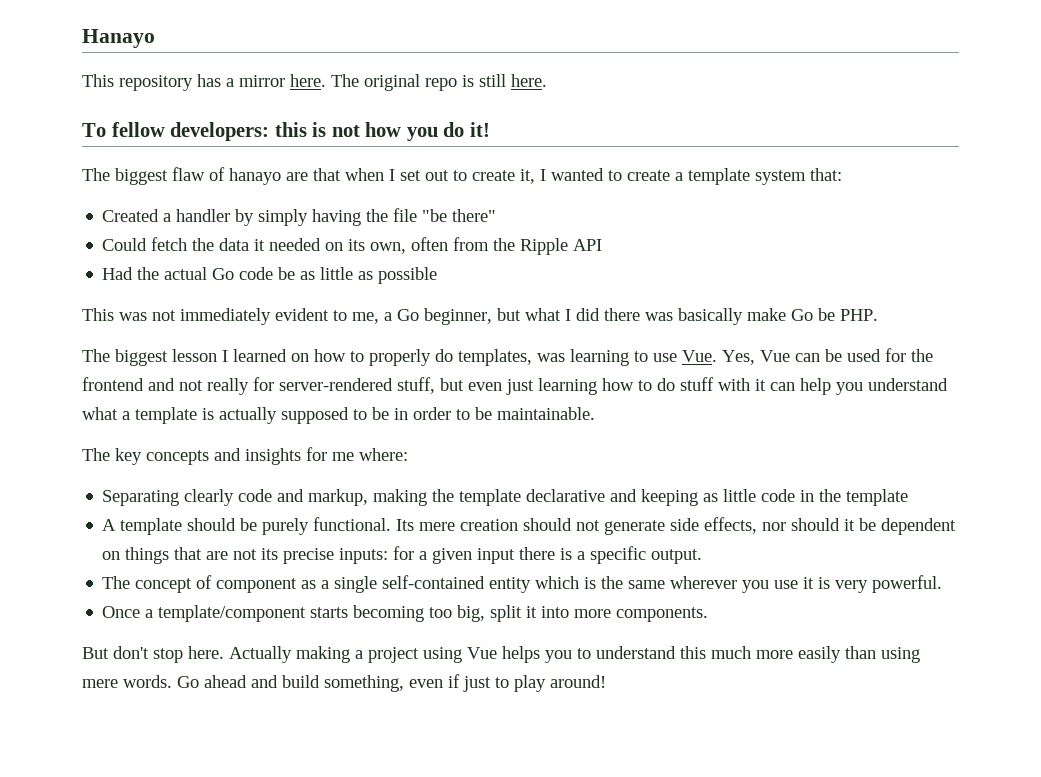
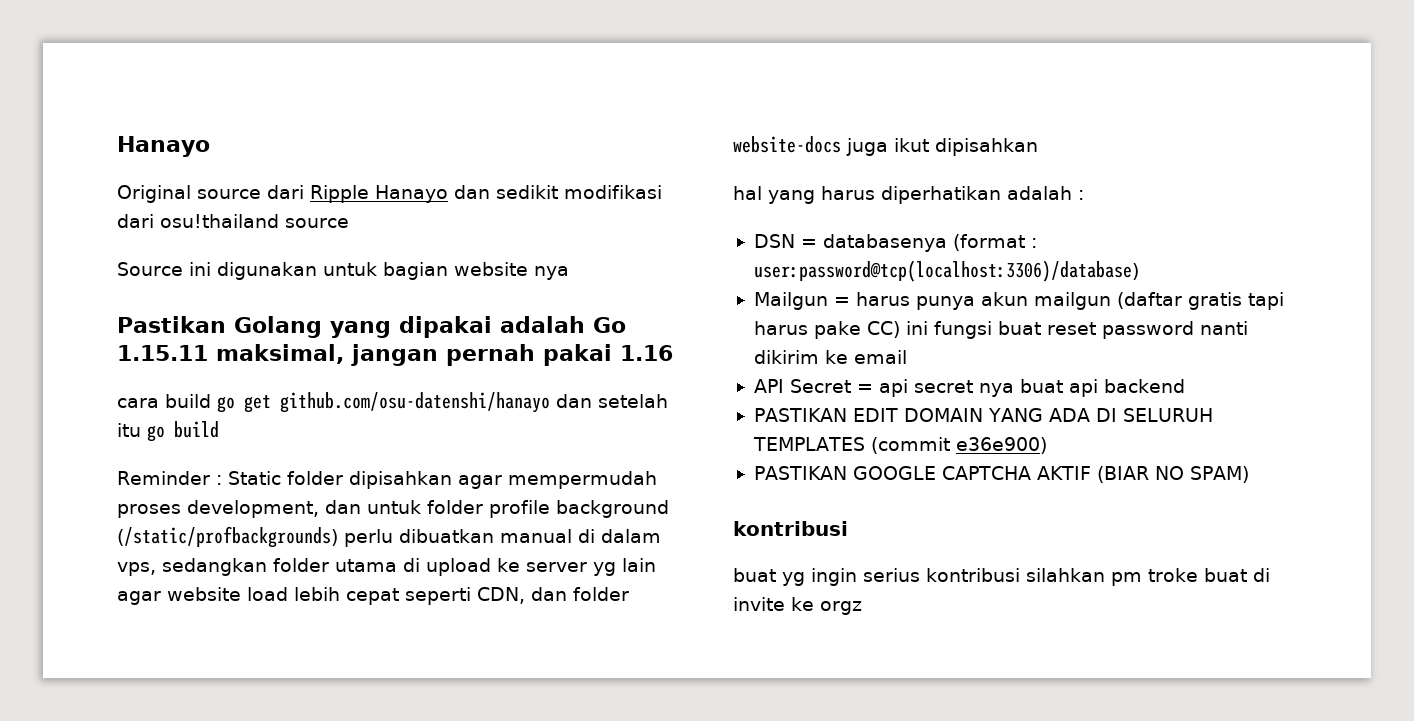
- This repository has a mirror here. The original repo is still here.
- To fellow developers: this is not how you do it!
- The biggest flaw of hanayo are that when I set out to create it, I wanted to create a template system that:
- Created a handler by simply having the file "be there"
- Could fetch the data it needed on its own, often from the Ripple API
- Had the actual Go code be as little as possible
- This was not immediately evident to me, a Go beginner, but what I did there was basically make Go be PHP.
- The biggest lesson I learned on how to properly do templates, was learning to use Vue. Yes, Vue can be used for the frontend and not really for server-rendered stuff, but even just learning how to do stuff with it can help you understand what a template is actually supposed to be in order to be maintainable.
- The key concepts and insights for me where:
- Separating clearly code and markup, making the template declarative and keeping as little code in the template
- A template should be purely functional. Its mere creation should not generate side effects, nor should it be dependent on things that are not its precise inputs: for a given input there is a specific output.
- The concept of component as a single self-contained entity which is the same wherever you use it is very powerful.
- Once a template/component starts becoming too big, split it into more components.
- But don't stop here. Actually making a project using Vue helps you to understand this much more easily than using mere words. Go ahead and build something, even if just to play around!
+ Original source dari Ripple Hanayo dan sedikit modifikasi dari osu!thailand source
+ Source ini digunakan untuk bagian website nya
+ Pastikan Golang yang dipakai adalah Go 1.15.11 maksimal, jangan pernah pakai 1.16
+ cara build go get github.com/osu-datenshi/hanayo dan setelah itu go build
+ Reminder : Static folder dipisahkan agar mempermudah proses development, dan untuk folder profile background (/static/profbackgrounds) perlu dibuatkan manual di dalam vps, sedangkan folder utama di upload ke server yg lain agar website load lebih cepat seperti CDN, dan folder website-docs juga ikut dipisahkan
+ hal yang harus diperhatikan adalah :
+ DSN = databasenya (format : user:password@tcp(localhost:3306)/database)
+ Mailgun = harus punya akun mailgun (daftar gratis tapi harus pake CC) ini fungsi buat reset password nanti dikirim ke email
+ API Secret = api secret nya buat api backend
+ PASTIKAN EDIT DOMAIN YANG ADA DI SELURUH TEMPLATES (commit e36e900)
+ PASTIKAN GOOGLE CAPTCHA AKTIF (BIAR NO SPAM)
+ kontribusi
+ buat yg ingin serius kontribusi silahkan pm troke buat di invite ke orgz

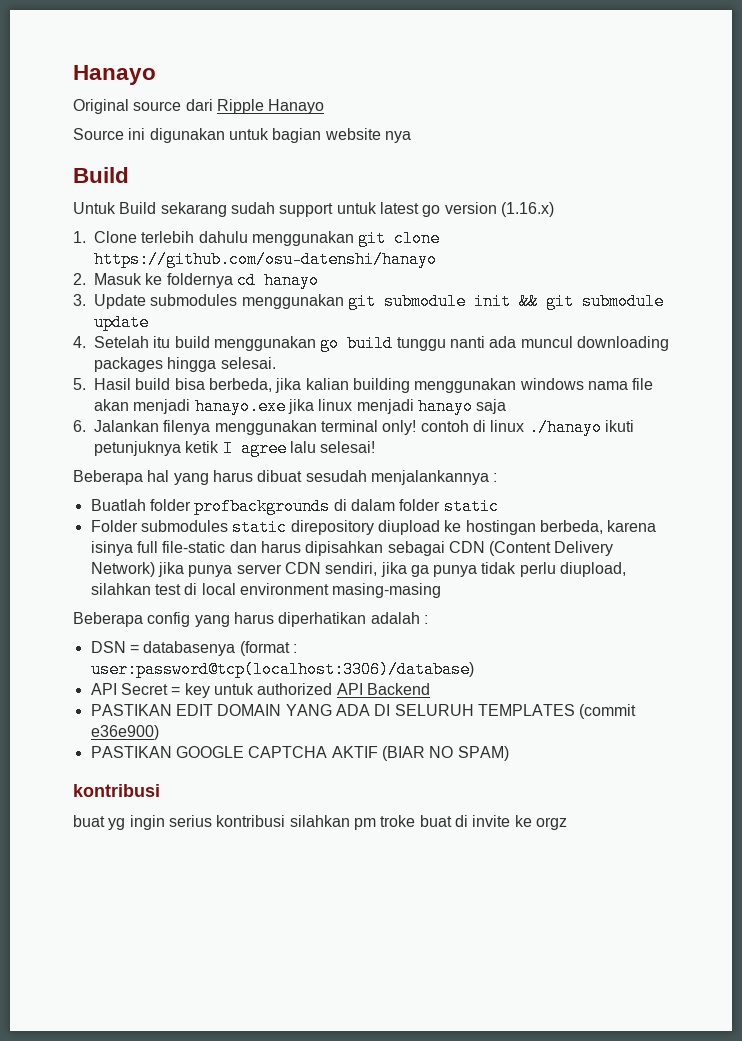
- Original source dari Ripple Hanayo dan sedikit modifikasi dari osu!thailand source
+ Original source dari Ripple Hanayo
  Source ini digunakan untuk bagian website nya
- Pastikan Golang yang dipakai adalah Go 1.15.11 maksimal, jangan pernah pakai 1.16
- cara build go get github.com/osu-datenshi/hanayo dan setelah itu go build
- Reminder : Static folder dipisahkan agar mempermudah proses development, dan untuk folder profile background (/static/profbackgrounds) perlu dibuatkan manual di dalam vps, sedangkan folder utama di upload ke server yg lain agar website load lebih cepat seperti CDN, dan folder website-docs juga ikut dipisahkan
- hal yang harus diperhatikan adalah :
+ Build
+ Untuk Build sekarang sudah support untuk latest go version (1.16.x)
+ 1. Clone terlebih dahulu menggunakan git clone https://github.com/osu-datenshi/hanayo
+ 2. Masuk ke foldernya cd hanayo
+ 3. Update submodules menggunakan git submodule init && git submodule update
+ 4. Setelah itu build menggunakan go build tunggu nanti ada muncul downloading packages hingga selesai.
+ 5. Hasil build bisa berbeda, jika kalian building menggunakan windows nama file akan menjadi hanayo.exe jika linux menjadi hanayo saja
+ 6. Jalankan filenya menggunakan terminal only! contoh di linux ./hanayo ikuti petunjuknya ketik I agree lalu selesai!
+ Beberapa hal yang harus dibuat sesudah menjalankannya :
+ Buatlah folder profbackgrounds di dalam folder static
+ Folder submodules static direpository diupload ke hostingan berbeda, karena isinya full file-static dan harus dipisahkan sebagai CDN (Content Delivery Network) jika punya server CDN sendiri, jika ga punya tidak perlu diupload, silahkan test di local environment masing-masing
+ Beberapa config yang harus diperhatikan adalah :
- Mailgun = harus punya akun mailgun (daftar gratis tapi harus pake CC) ini fungsi buat reset password nanti dikirim ke email
- API Secret = api secret nya buat api backend
+ API Secret = key untuk authorized API Backend

